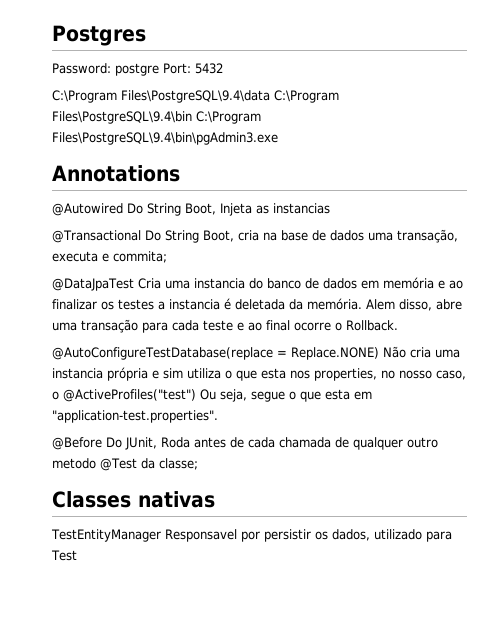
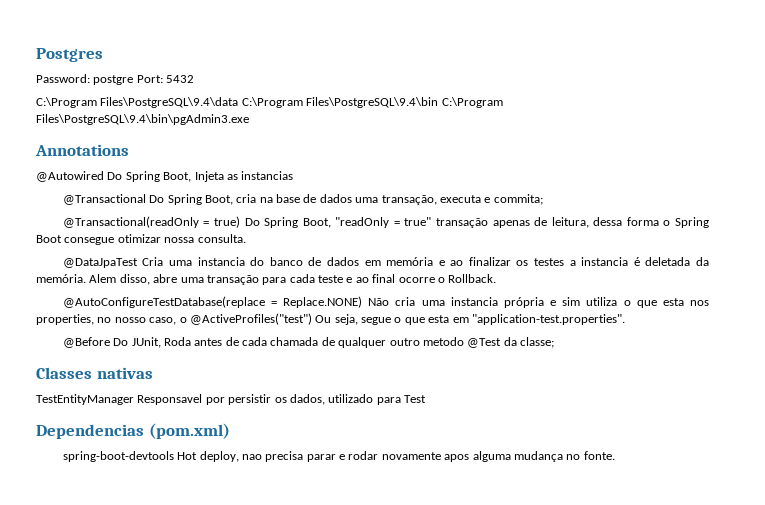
- @Autowired Do String Boot, Injeta as instancias
+ @Autowired Do Spring Boot, Injeta as instancias
- @Transactional Do String Boot, cria na base de dados uma transação, executa e commita;
+ @Transactional Do Spring Boot, cria na base de dados uma transação, executa e commita;
+ @Transactional(readOnly = true) Do Spring Boot, "readOnly = true" transação apenas de leitura, dessa forma o Spring Boot consegue otimizar nossa consulta.
+ Dependencias (pom.xml)
+ spring-boot-devtools Hot deploy, nao precisa parar e rodar novamente apos alguma mudança no fonte.

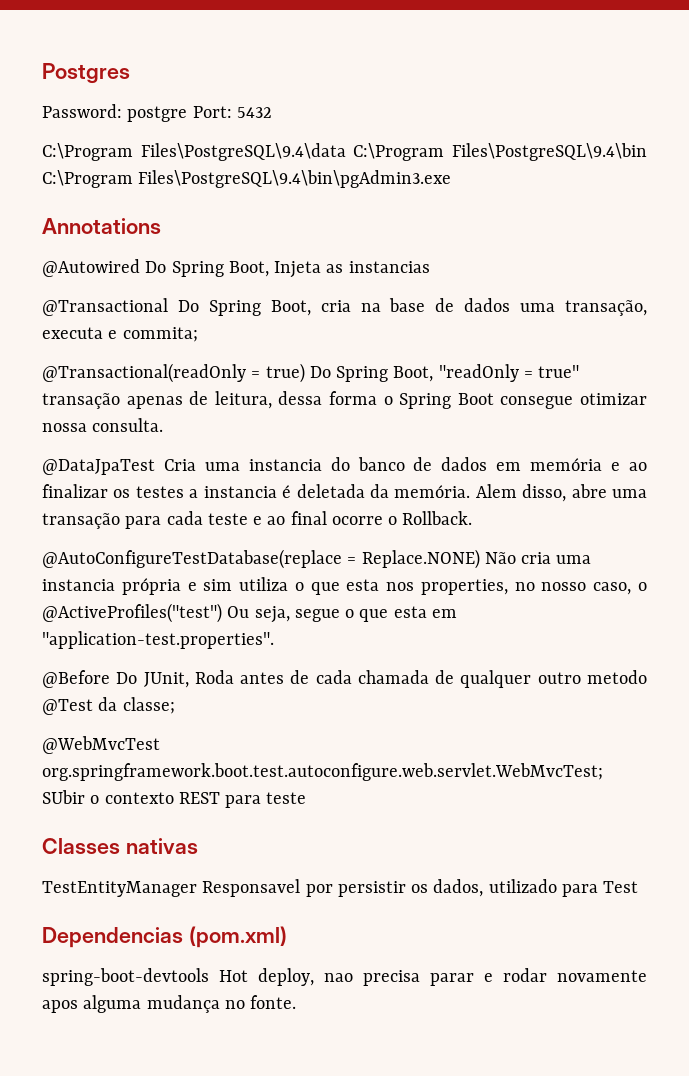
+ @WebMvcTest org.springframework.boot.test.autoconfigure.web.servlet.WebMvcTest; SUbir o contexto REST para teste

